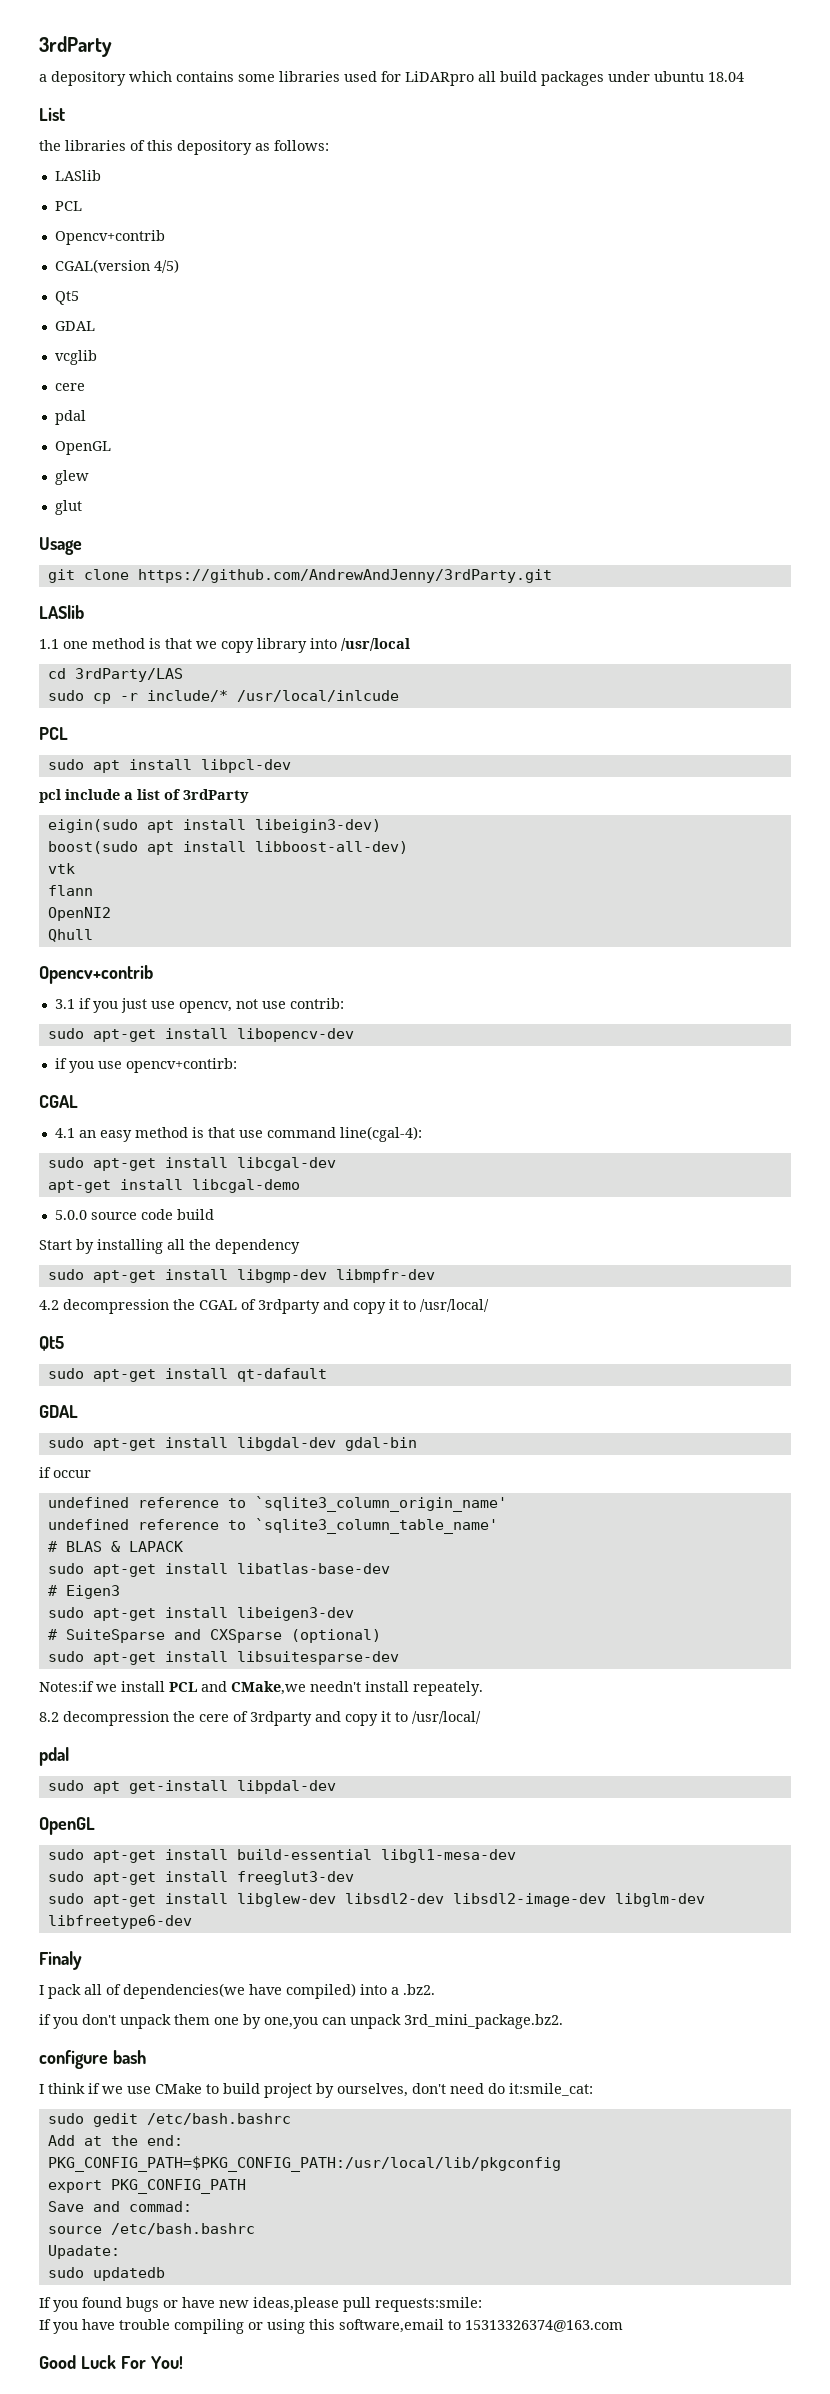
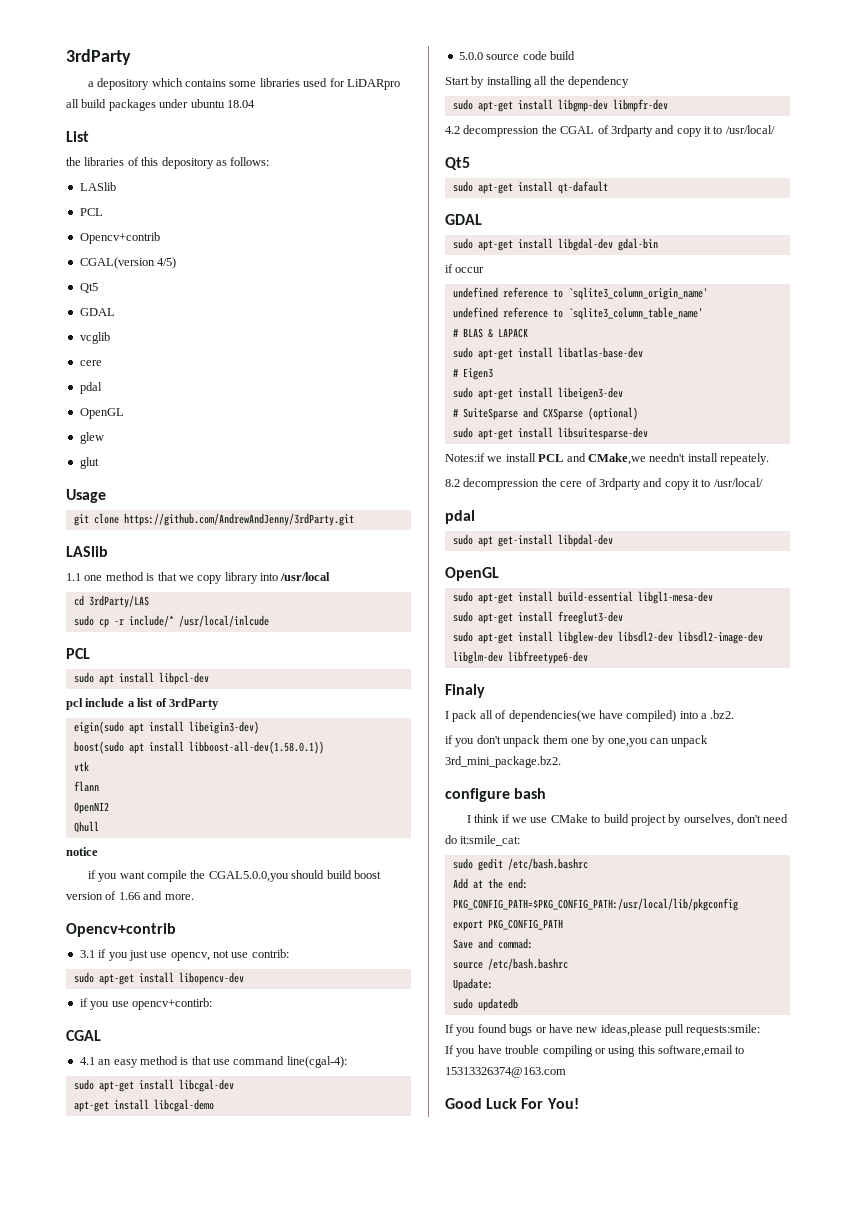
- boost(sudo apt install libboost-all-dev)
+ boost(sudo apt install libboost-all-dev(1.58.0.1))
+ notice
+ if you want compile the CGAL5.0.0,you should build boost version of 1.66 and more.

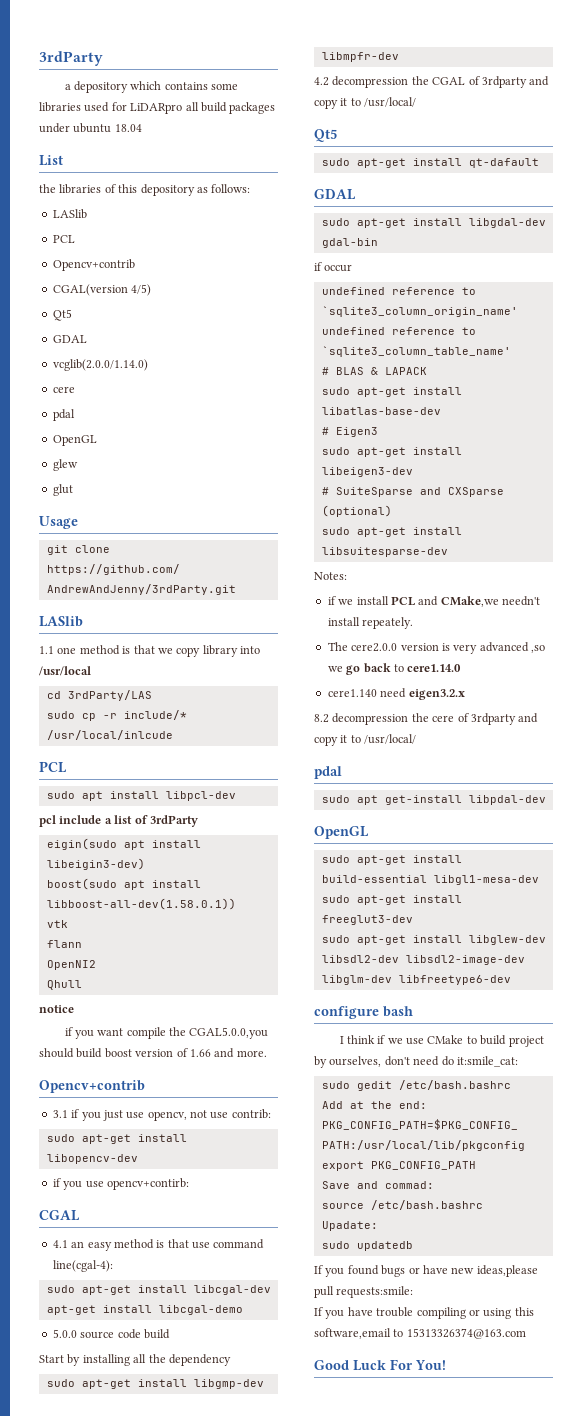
- vcglib
+ vcglib(2.0.0/1.14.0)
- Notes:if we install PCL and CMake,we needn't install repeately.
+ Notes:
+ if we install PCL and CMake,we needn't install repeately.
+ The cere2.0.0 version is very advanced ,so we go back to cere1.14.0
+ cere1.140 need eigen3.2.x
- Finaly
- I pack all of dependencies(we have compiled) into a .bz2.
- if you don't unpack them one by one,you can unpack 3rd_mini_package.bz2.

